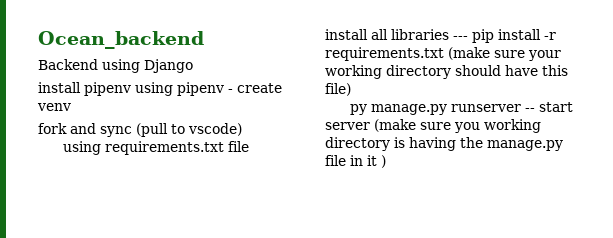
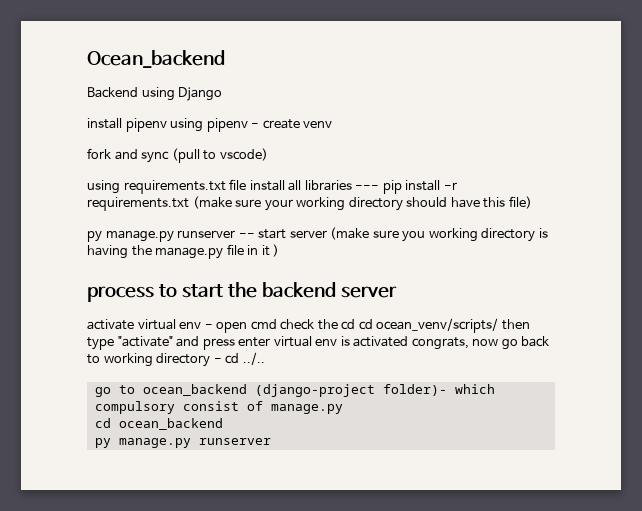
+ process to start the backend server
+ activate virtual env - open cmd check the cd cd ocean_venv/scripts/ then type "activate" and press enter virtual env is activated congrats, now go back to working directory - cd ../..
+ go to ocean_backend (django-project folder)- which compulsory consist of manage.py
+ cd ocean_backend
+ py manage.py runserver

